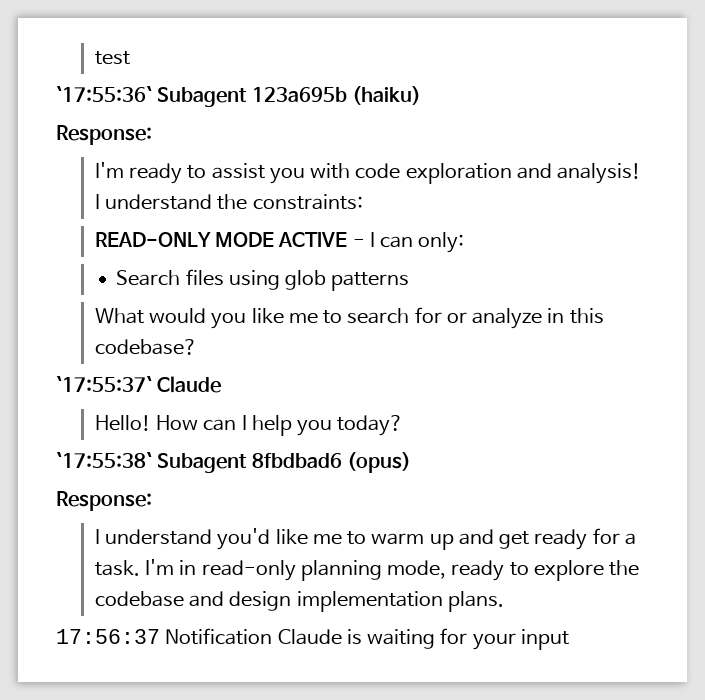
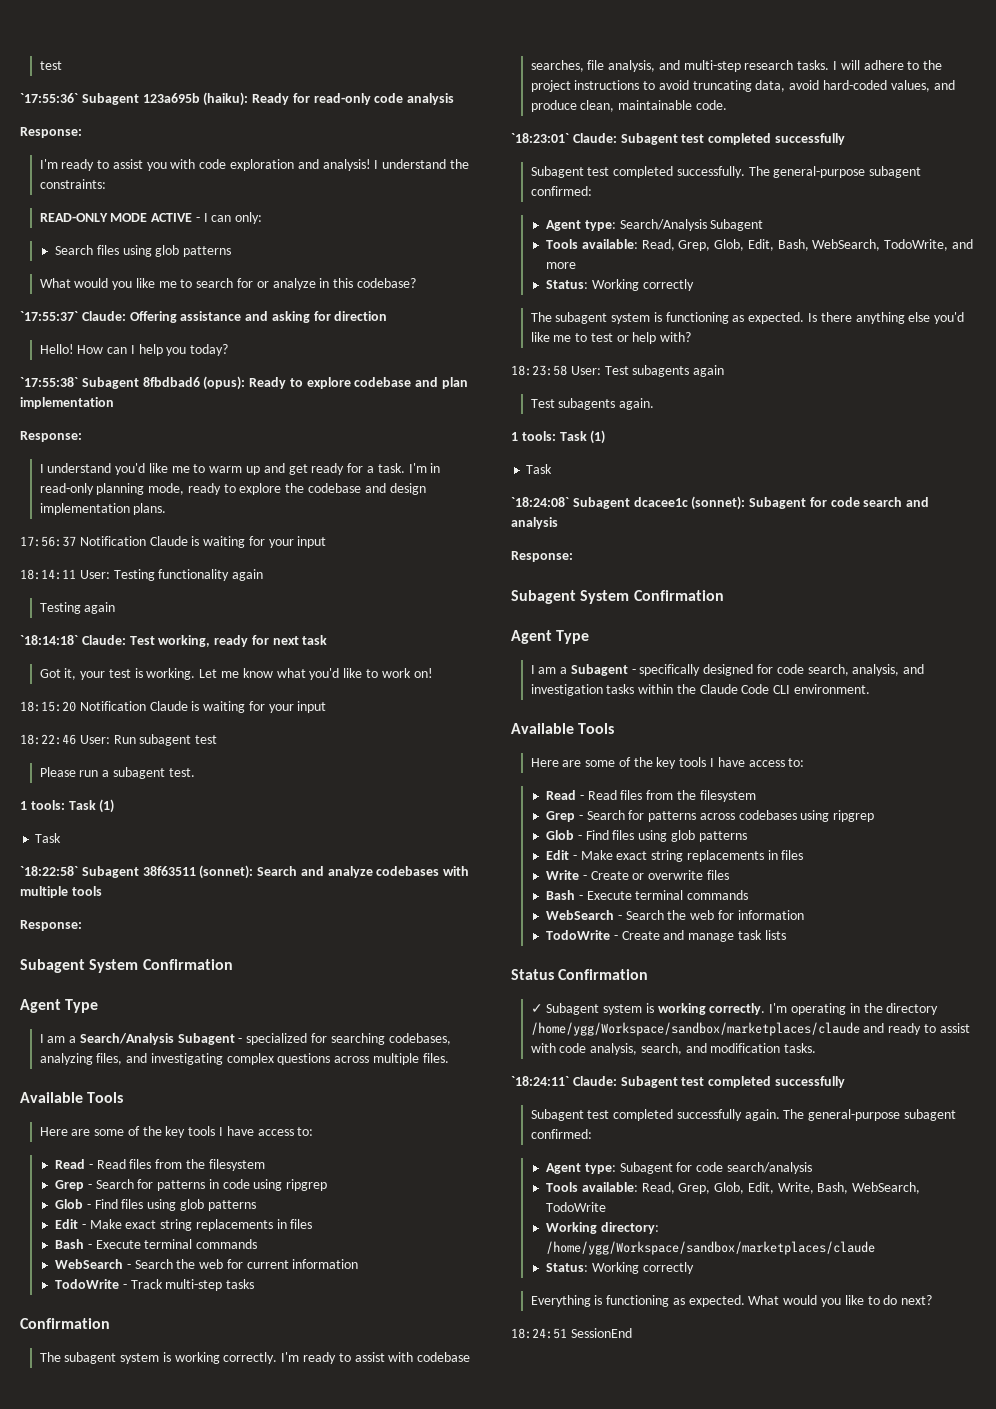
- `17:55:36` Subagent 123a695b (haiku)
+ `17:55:36` Subagent 123a695b (haiku): Ready for read-only code analysis
- `17:55:37` Claude
+ `17:55:37` Claude: Offering assistance and asking for direction
- `17:55:38` Subagent 8fbdbad6 (opus)
+ `17:55:38` Subagent 8fbdbad6 (opus): Ready to explore codebase and plan implementation
+ 18:14:11 User: Testing functionality again
+ Testing again
+ `18:14:18` Claude: Test working, ready for next task
+ Got it, your test is working. Let me know what you'd like to work on!
+ 18:15:20 Notification Claude is waiting for your input
+ 18:22:46 User: Run subagent test
+ Please run a subagent test.
+ 1 tools: Task (1)
+ Task
+ `18:22:58` Subagent 38f63511 (sonnet): Search and analyze codebases with multiple tools
+ Response:
+ Subagent System Confirmation
+ Agent Type
+ I am a Search/Analysis Subagent - specialized for searching codebases, analyzing files, and investigating complex questions across multiple files.
+ Available Tools
+ Here are some of the key tools I have access to:
+ Read - Read files from the filesystem
+ Grep - Search for patterns in code using ripgrep
+ Glob - Find files using glob patterns
+ Edit - Make exact string replacements in files
+ Bash - Execute terminal commands
+ WebSearch - Search the web for current information
+ TodoWrite - Track multi-step tasks
+ Confirmation
+ The subagent system is working correctly. I'm ready to assist with codebase searches, file analysis, and multi-step research tasks. I will adhere to the project instructions to avoid truncating data, avoid hard-coded values, and produce clean, maintainable code.
+ `18:23:01` Claude: Subagent test completed successfully
+ Subagent test completed successfully. The general-purpose subagent confirmed:
+ Agent type: Search/Analysis Subagent
+ Tools available: Read, Grep, Glob, Edit, Bash, WebSearch, TodoWrite, and more
+ Status: Working correctly
+ The subagent system is functioning as expected. Is there anything else you'd like me to test or help with?
+ 18:23:58 User: Test subagents again
+ Test subagents again.
+ 1 tools: Task (1)
+ Task
+ `18:24:08` Subagent dcacee1c (sonnet): Subagent for code search and analysis
+ Response:
+ Subagent System Confirmation
+ Agent Type
+ I am a Subagent - specifically designed for code search, analysis, and investigation tasks within the Claude Code CLI environment.
+ Available Tools
+ Here are some of the key tools I have access to:
+ Read - Read files from the filesystem
+ Grep - Search for patterns across codebases using ripgrep
+ Glob - Find files using glob patterns
+ Edit - Make exact string replacements in files
+ Write - Create or overwrite files
+ Bash - Execute terminal commands
+ WebSearch - Search the web for information
+ TodoWrite - Create and manage task lists
+ Status Confirmation
+ ✓ Subagent system is working correctly. I'm operating in the directory /home/ygg/Workspace/sandbox/marketplaces/claude and ready to assist with code analysis, search, and modification tasks.
+ `18:24:11` Claude: Subagent test completed successfully
+ Subagent test completed successfully again. The general-purpose subagent confirmed:
+ Agent type: Subagent for code search/analysis
+ Tools available: Read, Grep, Glob, Edit, Write, Bash, WebSearch, TodoWrite
+ Working directory: /home/ygg/Workspace/sandbox/marketplaces/claude
+ Status: Working correctly
+ Everything is functioning as expected. What would you like to do next?
+ 18:24:51 SessionEnd

